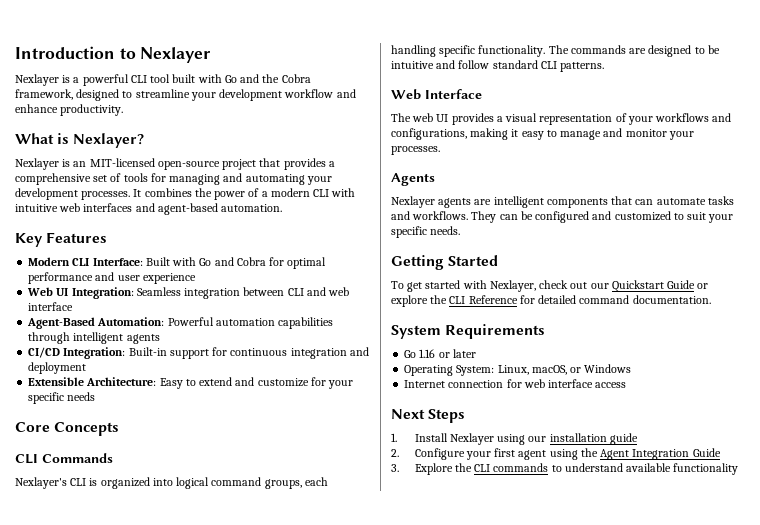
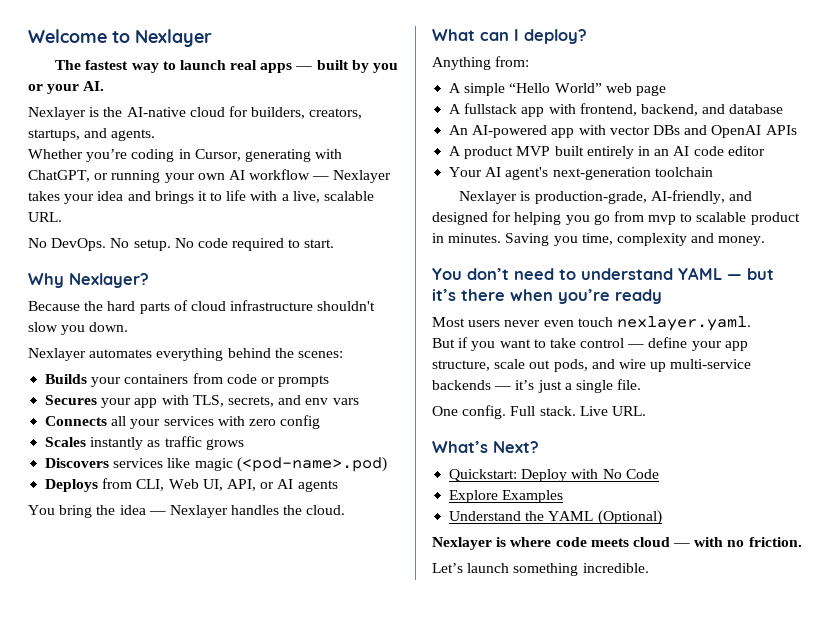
- Introduction to Nexlayer
+ Welcome to Nexlayer
- Nexlayer is a powerful CLI tool built with Go and the Cobra framework, designed to streamline your development workflow and enhance productivity.
- What is Nexlayer?
- Nexlayer is an MIT-licensed open-source project that provides a comprehensive set of tools for managing and automating your development processes. It combines the power of a modern CLI with intuitive web interfaces and agent-based automation.
- Key Features
- Modern CLI Interface: Built with Go and Cobra for optimal performance and user experience
- Web UI Integration: Seamless integration between CLI and web interface
- Agent-Based Automation: Powerful automation capabilities through intelligent agents
- CI/CD Integration: Built-in support for continuous integration and deployment
- Extensible Architecture: Easy to extend and customize for your specific needs
- Core Concepts
- CLI Commands
- Nexlayer's CLI is organized into logical command groups, each handling specific functionality. The commands are designed to be intuitive and follow standard CLI patterns.
- Web Interface
- The web UI provides a visual representation of your workflows and configurations, making it easy to manage and monitor your processes.
- Agents
- Nexlayer agents are intelligent components that can automate tasks and workflows. They can be configured and customized to suit your specific needs.
- Getting Started
- To get started with Nexlayer, check out our Quickstart Guide or explore the CLI Reference for detailed command documentation.
- System Requirements
- Go 1.16 or later
- Operating System: Linux, macOS, or Windows
- Internet connection for web interface access
- Next Steps
- 1. Install Nexlayer using our installation guide
- 2. Configure your first agent using the Agent Integration Guide
- 3. Explore the CLI commands to understand available functionality
+ The fastest way to launch real apps — built by you or your AI.
+ Nexlayer is the AI-native cloud for builders, creators, startups, and agents.
+ Whether you’re coding in Cursor, generating with ChatGPT, or running your own AI workflow — Nexlayer takes your idea and brings it to life with a live, scalable URL.
+ No DevOps. No setup. No code required to start.
+ Why Nexlayer?
+ Because the hard parts of cloud infrastructure shouldn't slow you down.
+ Nexlayer automates everything behind the scenes:
+ Builds your containers from code or prompts
+ Secures your app with TLS, secrets, and env vars
+ Connects all your services with zero config
+ Scales instantly as traffic grows
+ Discovers services like magic (<pod-name>.pod)
+ Deploys from CLI, Web UI, API, or AI agents
+ You bring the idea — Nexlayer handles the cloud.
+ What can I deploy?
+ Anything from:
+ A simple “Hello World” web page
+ A fullstack app with frontend, backend, and database
+ An AI-powered app with vector DBs and OpenAI APIs
+ A product MVP built entirely in an AI code editor
+ Your AI agent's next-generation toolchain
+ Nexlayer is production-grade, AI-friendly, and designed for helping you go from mvp to scalable product in minutes. Saving you time, complexity and money.
+ You don’t need to understand YAML — but it’s there when you’re ready
+ Most users never even touch nexlayer.yaml.
+ But if you want to take control — define your app structure, scale out pods, and wire up multi-service backends — it’s just a single file.
+ One config. Full stack. Live URL.
+ What’s Next?
+ Quickstart: Deploy with No Code
+ Explore Examples
+ Understand the YAML (Optional)
+ Nexlayer is where code meets cloud — with no friction.
+ Let’s launch something incredible.

